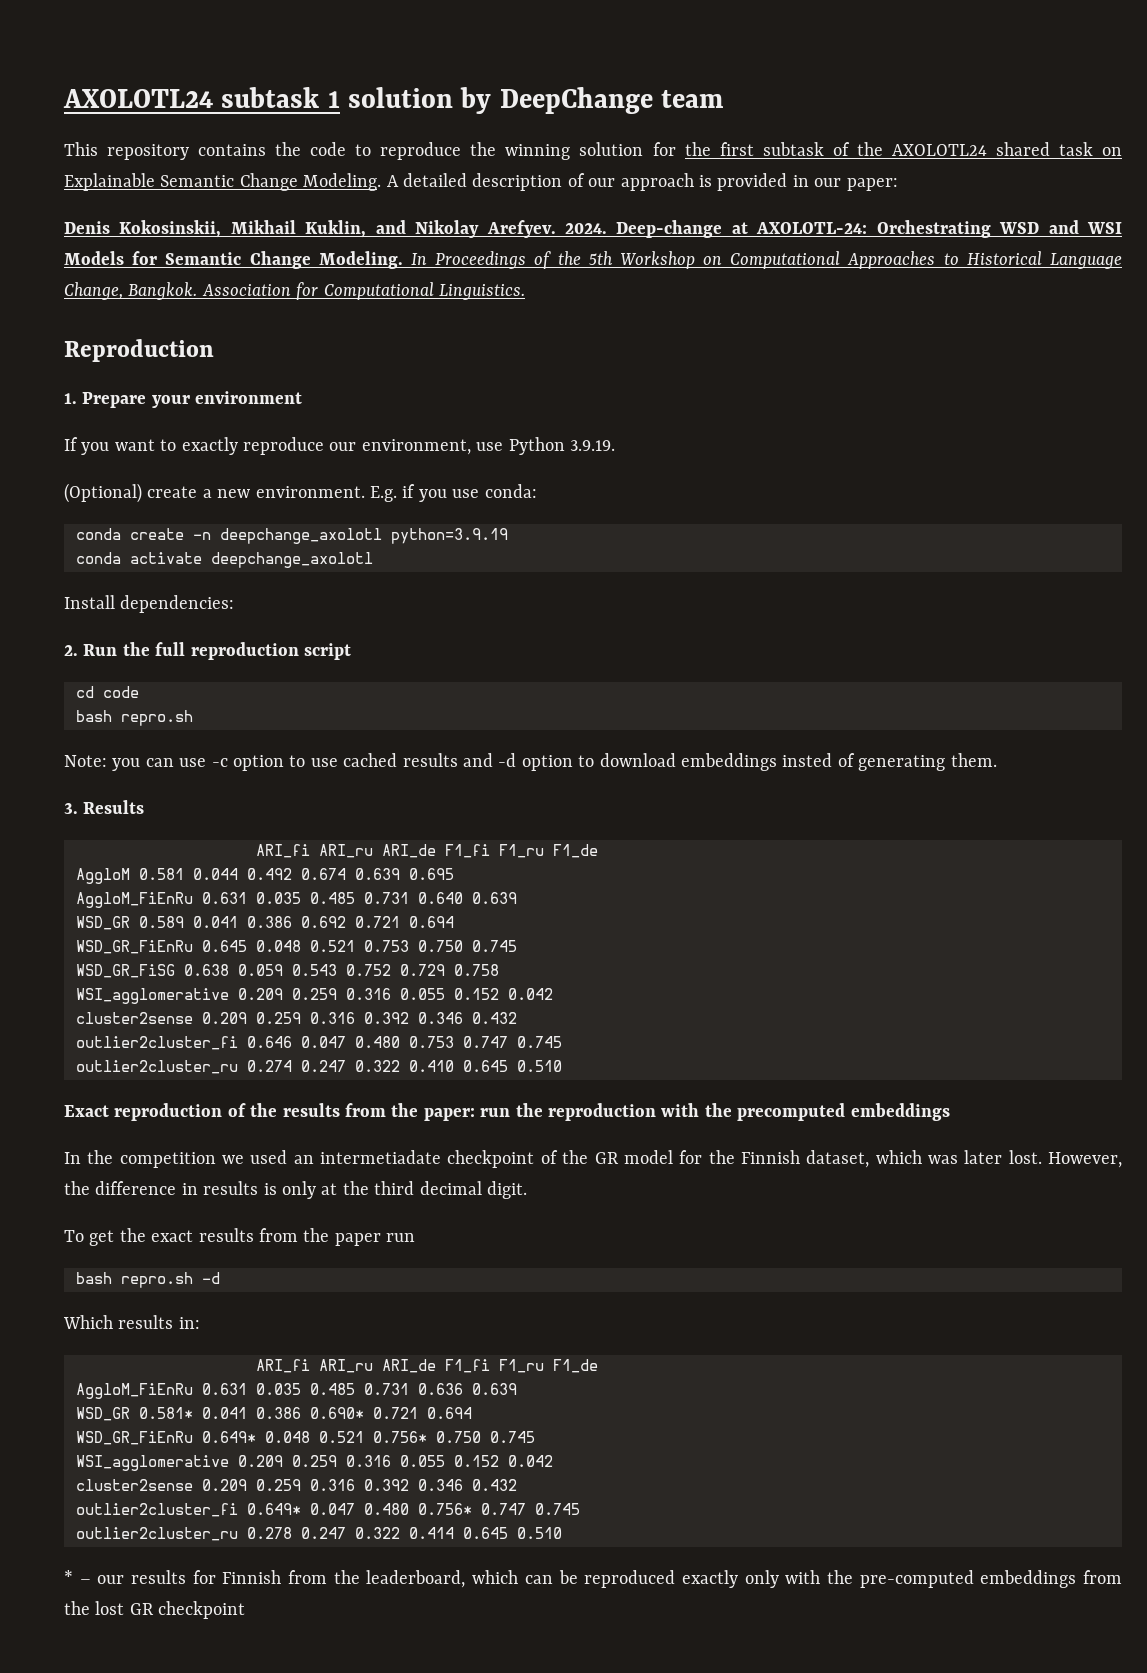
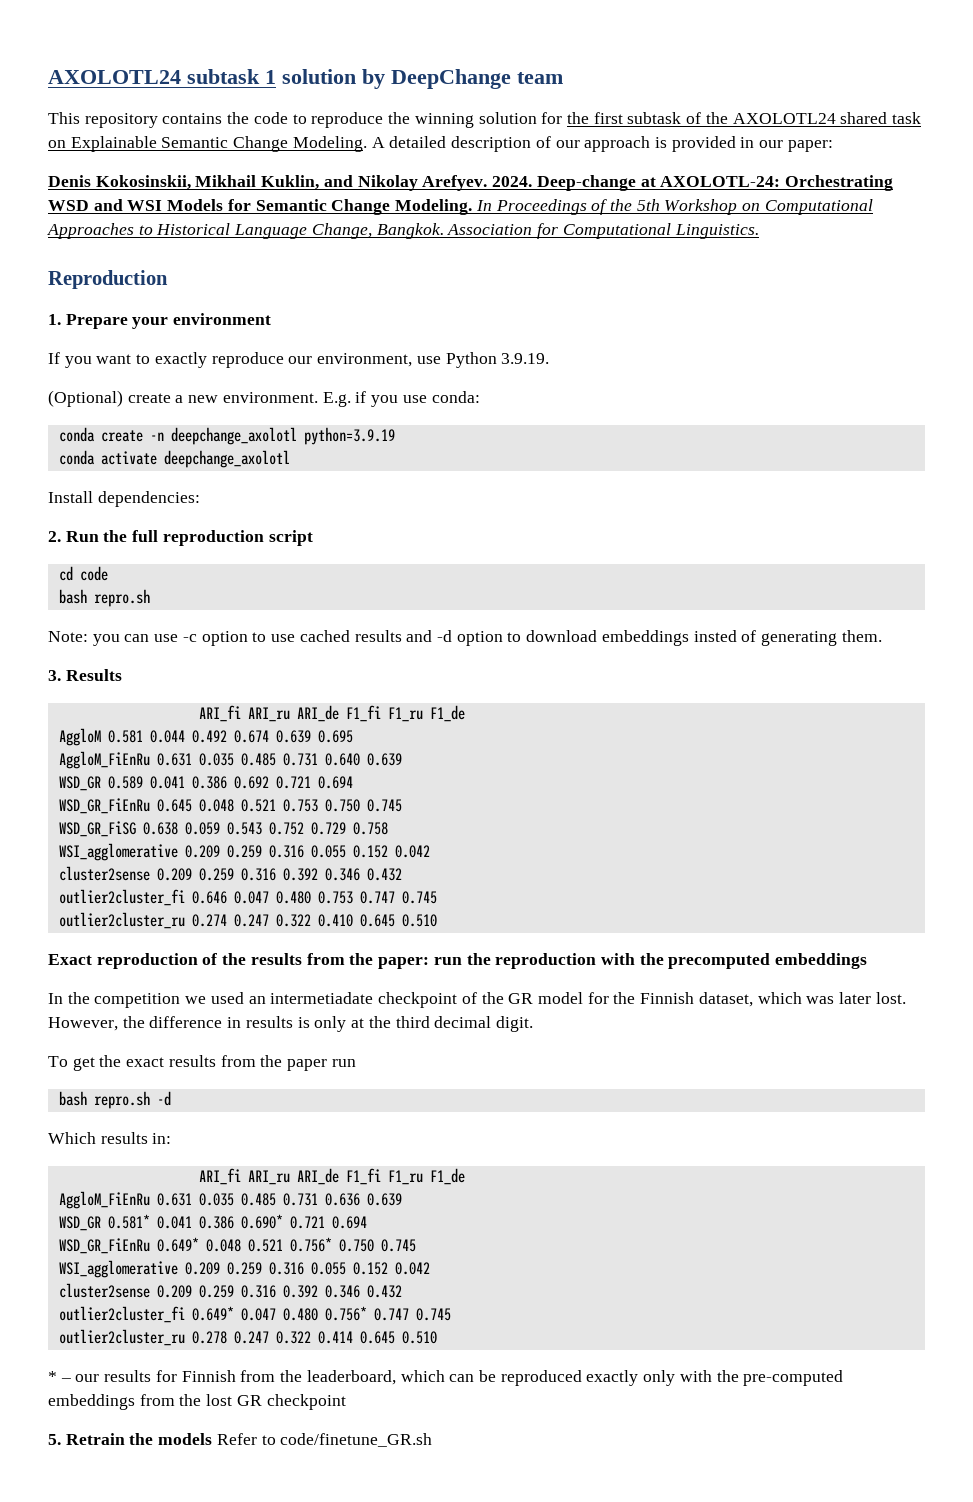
+ 5. Retrain the models Refer to code/finetune_GR.sh

